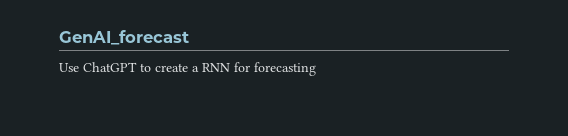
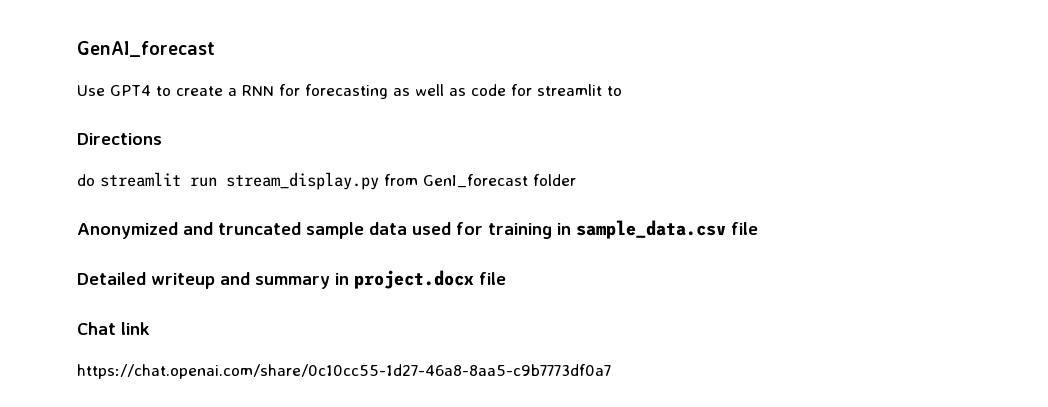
- Use ChatGPT to create a RNN for forecasting
+ Use GPT4 to create a RNN for forecasting as well as code for streamlit to
+ Directions
+ do streamlit run stream_display.py from GenI_forecast folder
+ Anonymized and truncated sample data used for training in sample_data.csv file
+ Detailed writeup and summary in project.docx file
+ Chat link
+ https://chat.openai.com/share/0c10cc55-1d27-46a8-8aa5-c9b7773df0a7

